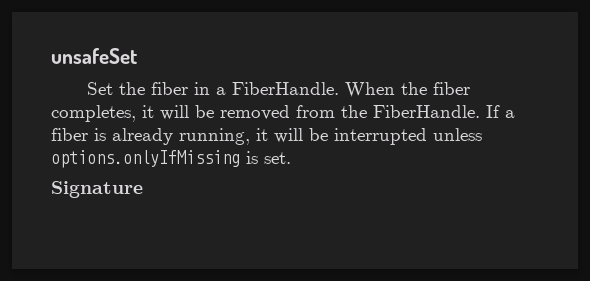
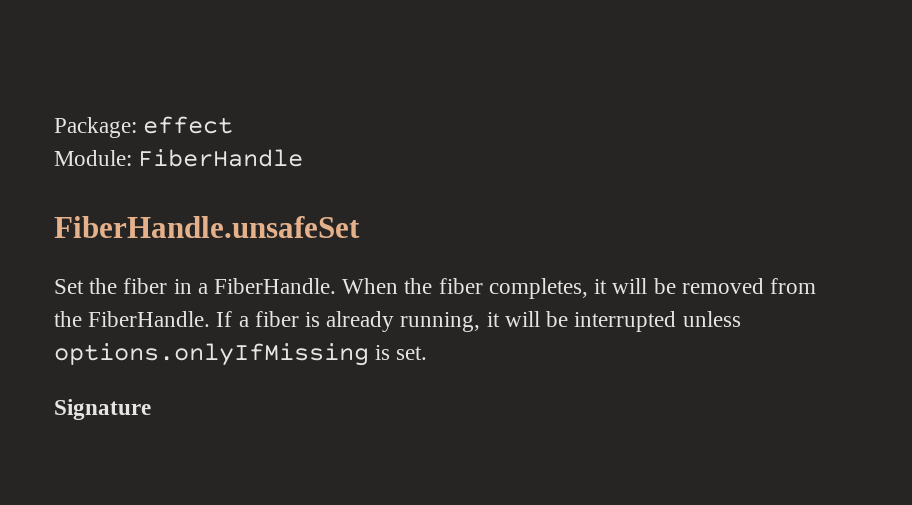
- unsafeSet
+ Package: effect
+ Module: FiberHandle
+ FiberHandle.unsafeSet

